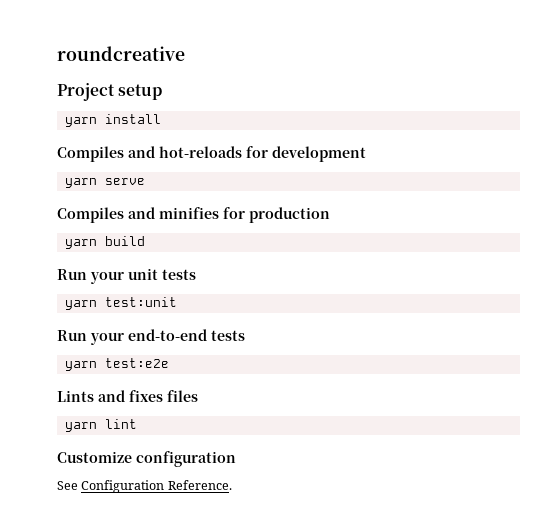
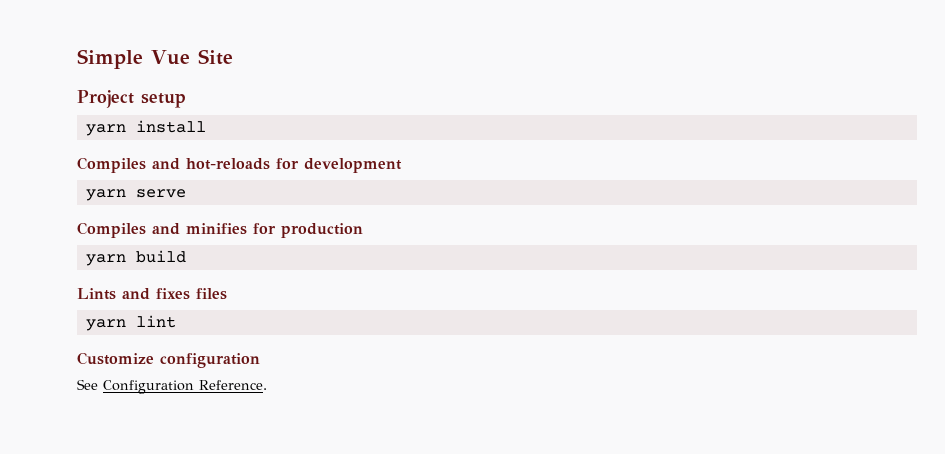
- roundcreative
+ Simple Vue Site
- Run your unit tests
- yarn test:unit
- Run your end-to-end tests
- yarn test:e2e

